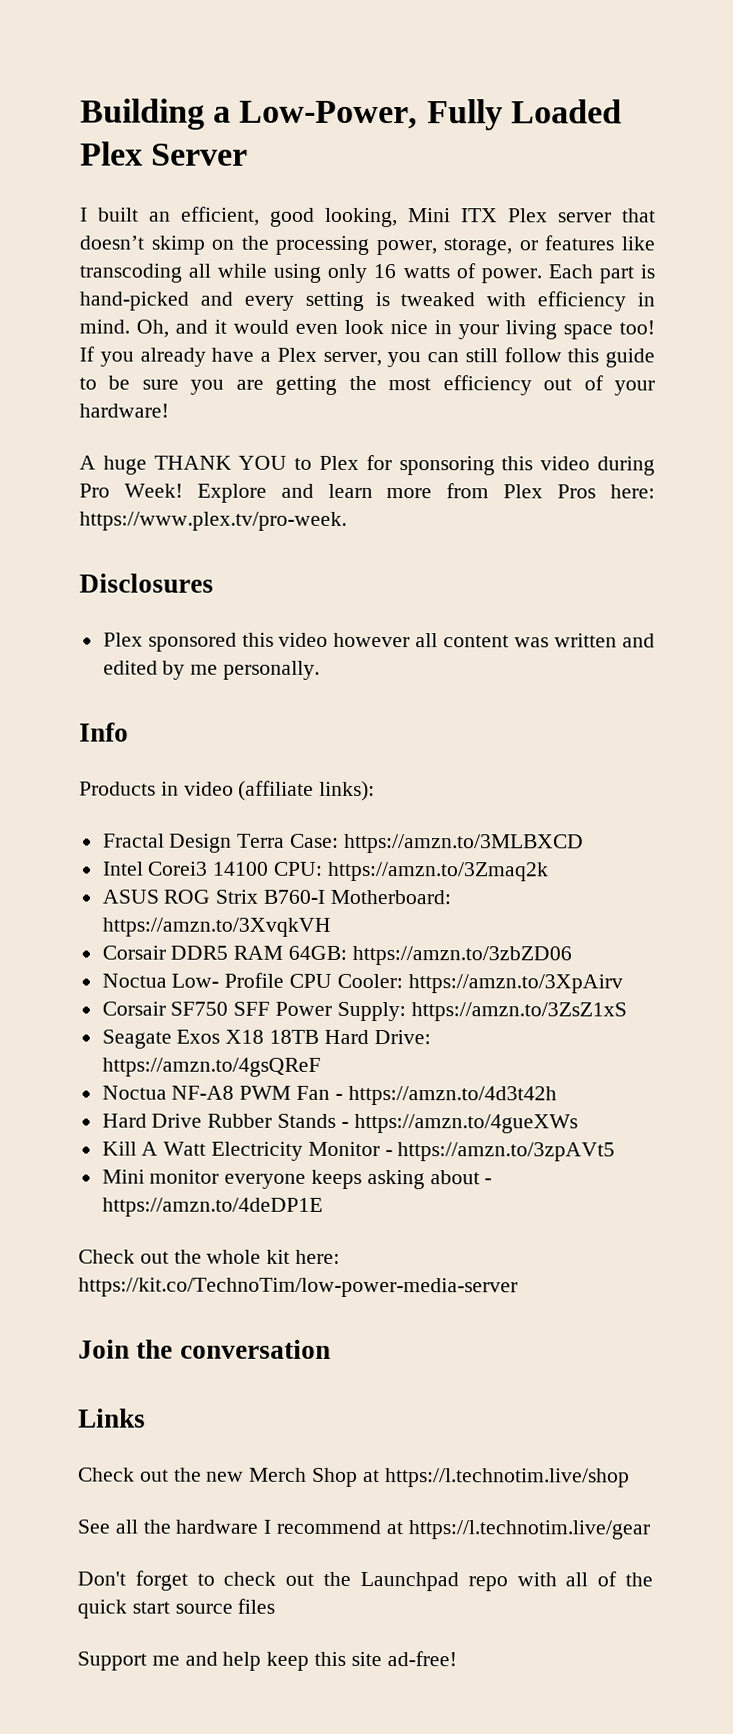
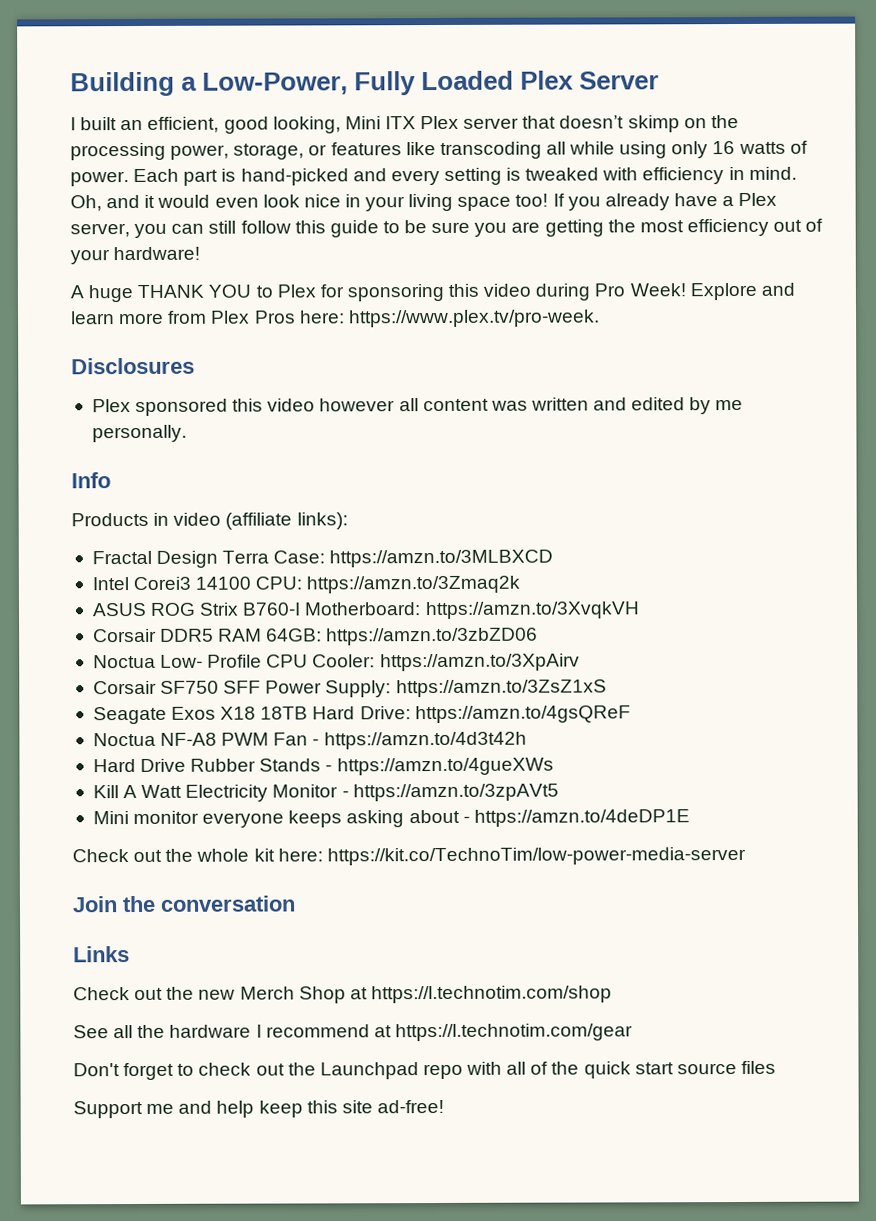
- Check out the new Merch Shop at https://l.technotim.live/shop
+ Check out the new Merch Shop at https://l.technotim.com/shop
- See all the hardware I recommend at https://l.technotim.live/gear
+ See all the hardware I recommend at https://l.technotim.com/gear

